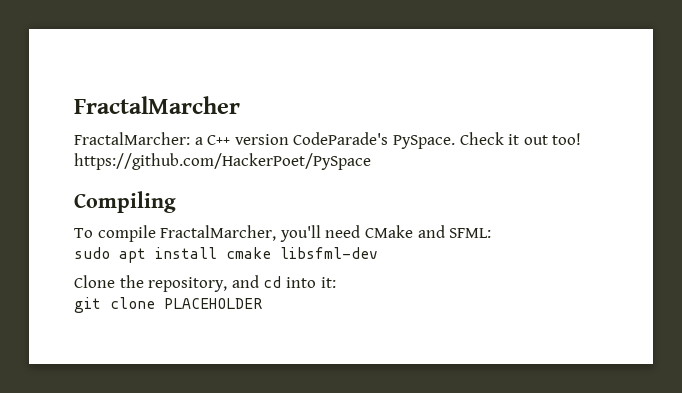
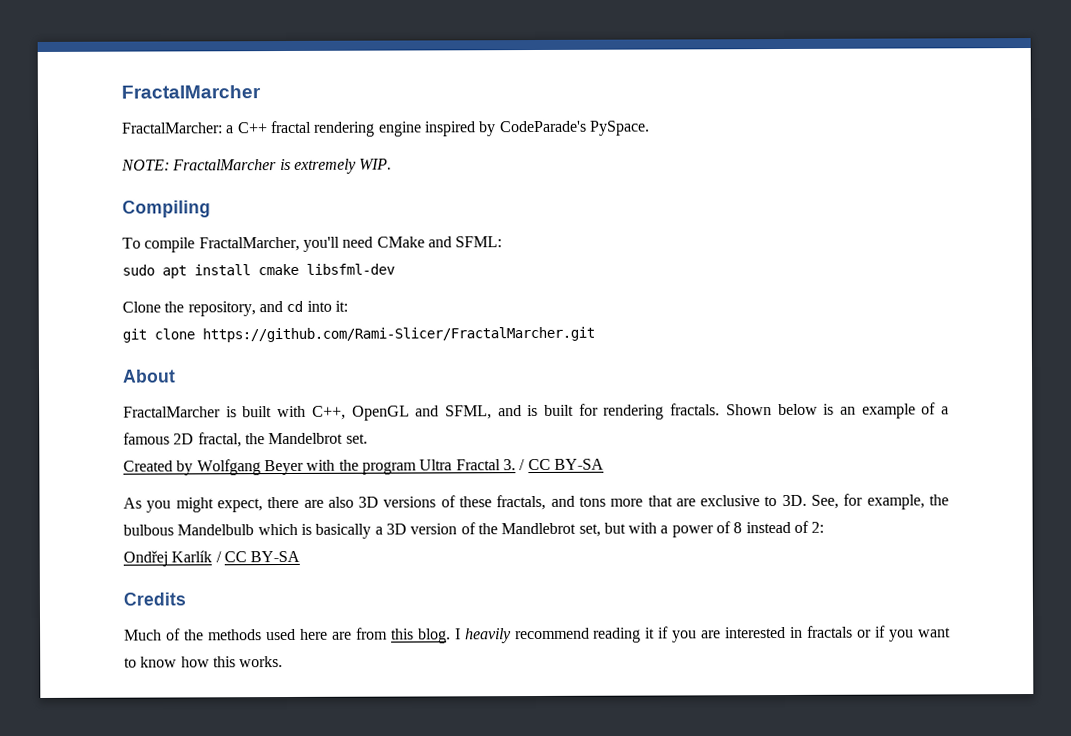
- FractalMarcher: a C++ version CodeParade's PySpace. Check it out too! https://github.com/HackerPoet/PySpace
+ FractalMarcher: a C++ fractal rendering engine inspired by CodeParade's PySpace.
+ NOTE: FractalMarcher is extremely WIP.
- git clone PLACEHOLDER
+ git clone https://github.com/Rami-Slicer/FractalMarcher.git
+ About
+ FractalMarcher is built with C++, OpenGL and SFML, and is built for rendering fractals. Shown below is an example of a famous 2D fractal, the Mandelbrot set.
+ Created by Wolfgang Beyer with the program Ultra Fractal 3. / CC BY-SA
+ As you might expect, there are also 3D versions of these fractals, and tons more that are exclusive to 3D. See, for example, the bulbous Mandelbulb which is basically a 3D version of the Mandlebrot set, but with a power of 8 instead of 2:
+ Ondřej Karlík / CC BY-SA
+ Credits
+ Much of the methods used here are from this blog. I heavily recommend reading it if you are interested in fractals or if you want to know how this works.

